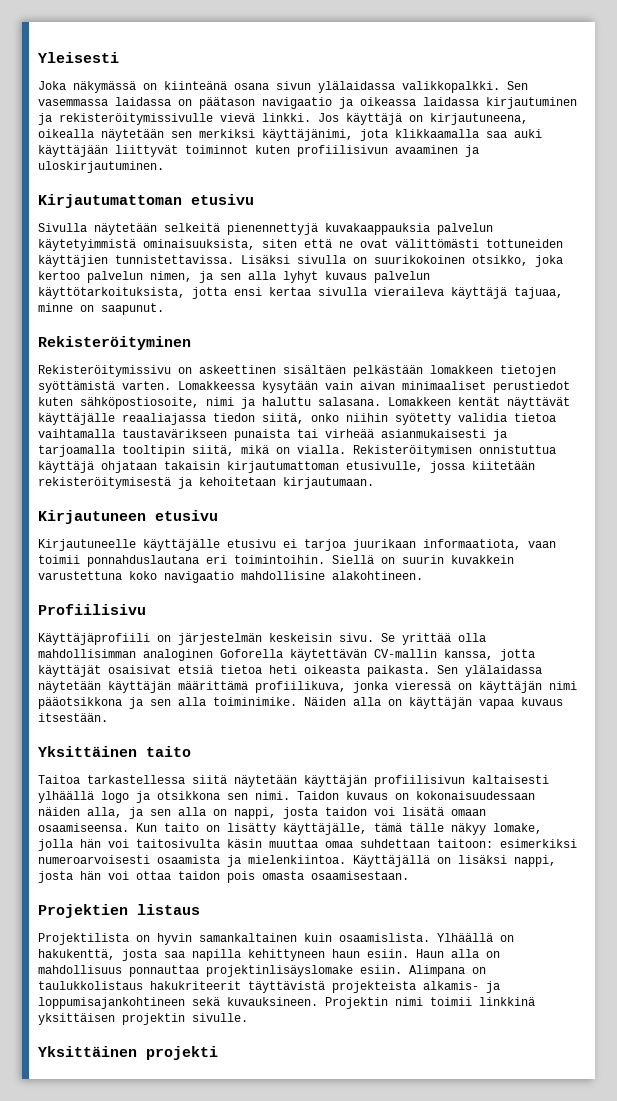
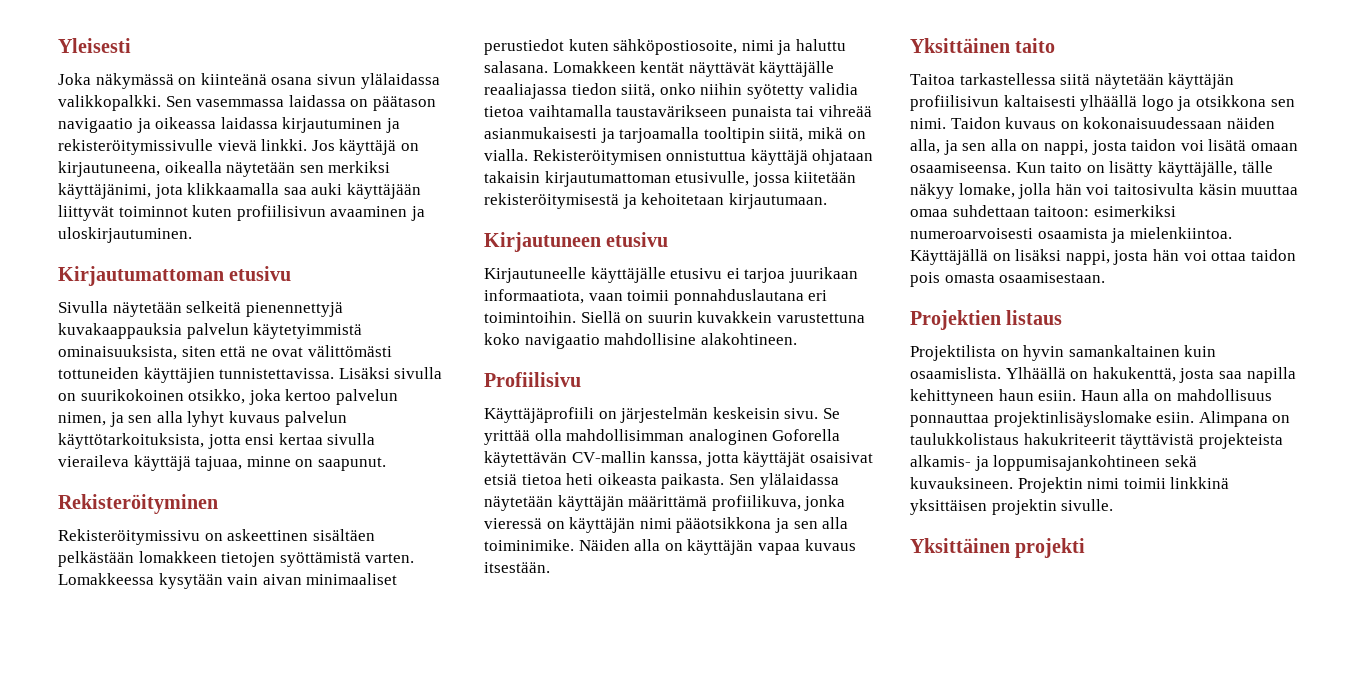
- Lomakkeen kentät näyttävät käyttäjälle reaaliajassa tiedon siitä, onko niihin syötetty validia tietoa vaihtamalla taustavärikseen punaista tai virheää asianmukaisesti ja tarjoamalla tooltipin siitä, mikä on vialla.
+ Lomakkeen kentät näyttävät käyttäjälle reaaliajassa tiedon siitä, onko niihin syötetty validia tietoa vaihtamalla taustavärikseen punaista tai vihreää asianmukaisesti ja tarjoamalla tooltipin siitä, mikä on vialla.
- Kun taito on lisätty käyttäjälle, tämä tälle näkyy lomake, jolla hän voi taitosivulta käsin muuttaa omaa suhdettaan taitoon: esimerkiksi numeroarvoisesti osaamista ja mielenkiintoa.
+ Kun taito on lisätty käyttäjälle, tälle näkyy lomake, jolla hän voi taitosivulta käsin muuttaa omaa suhdettaan taitoon: esimerkiksi numeroarvoisesti osaamista ja mielenkiintoa.

